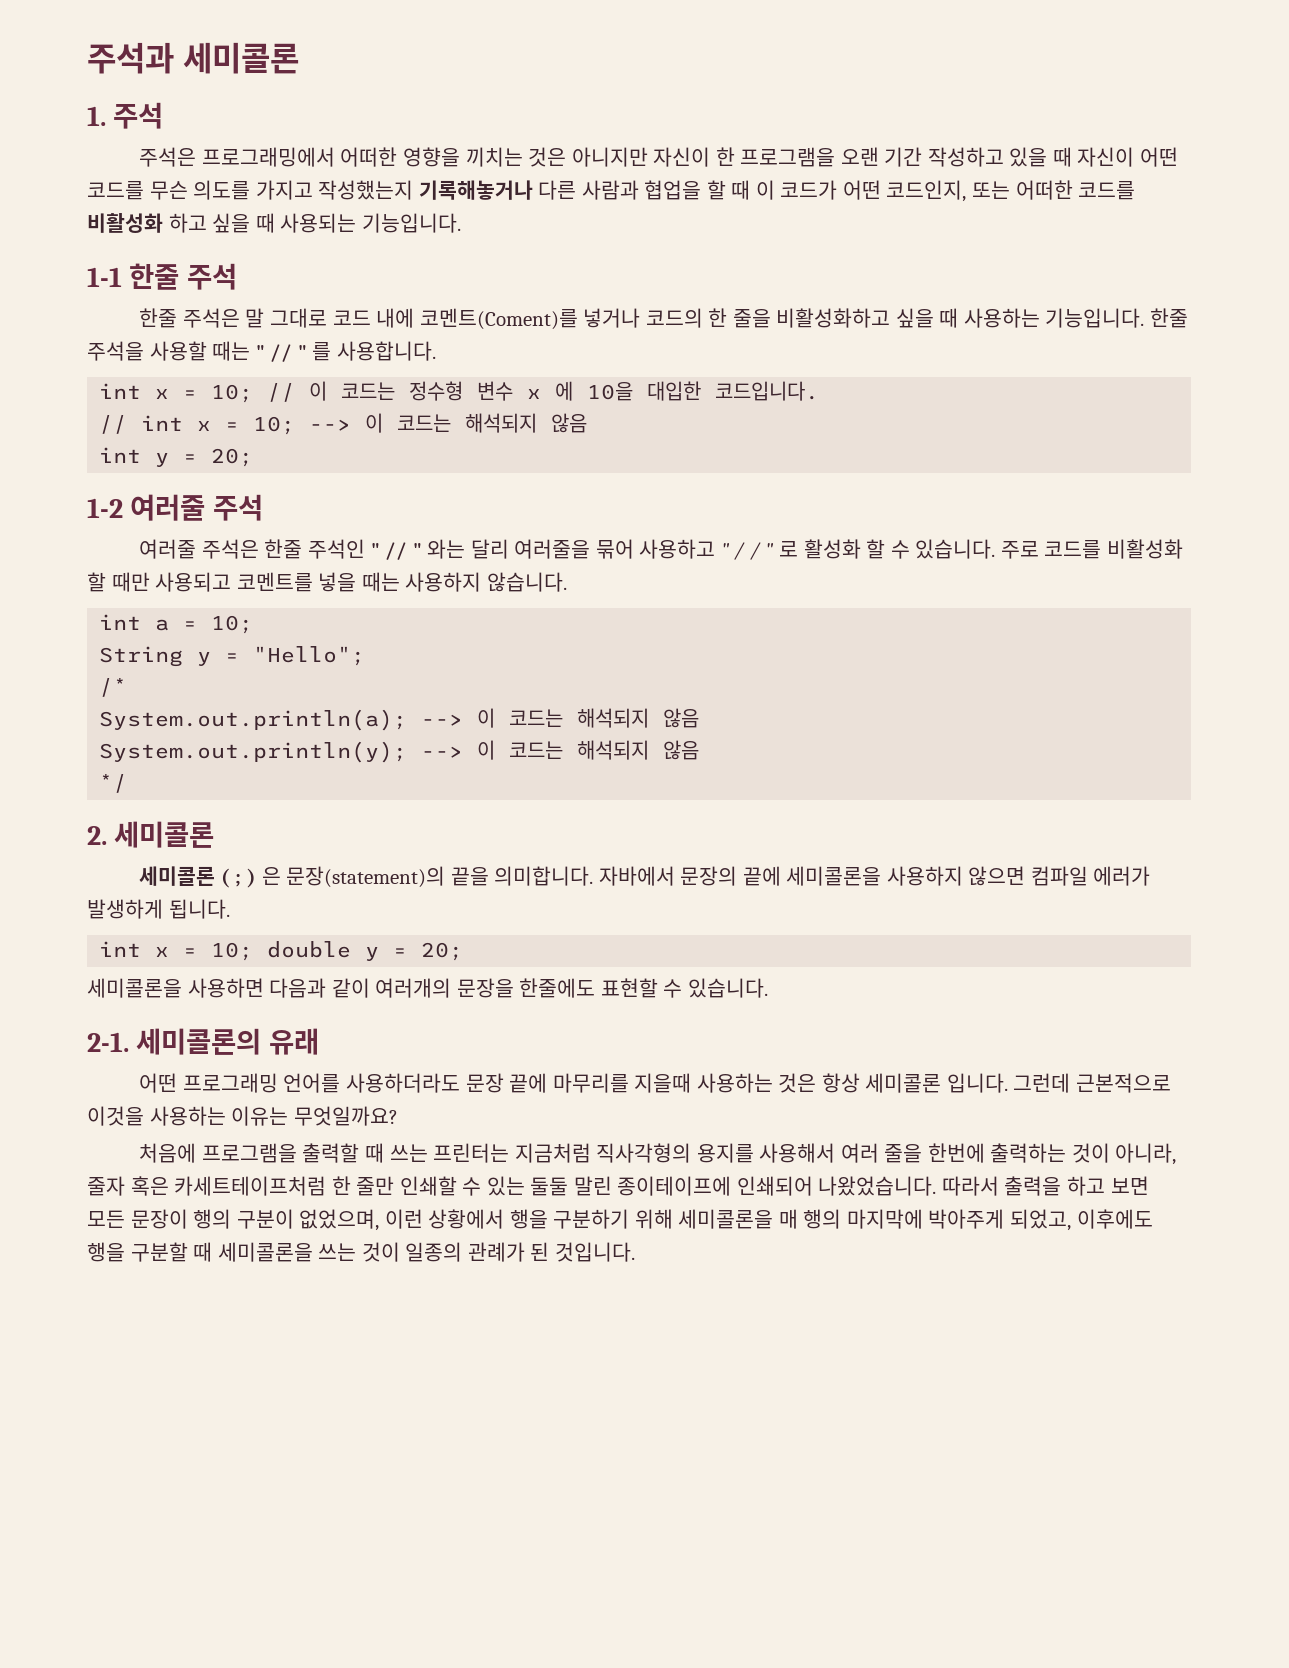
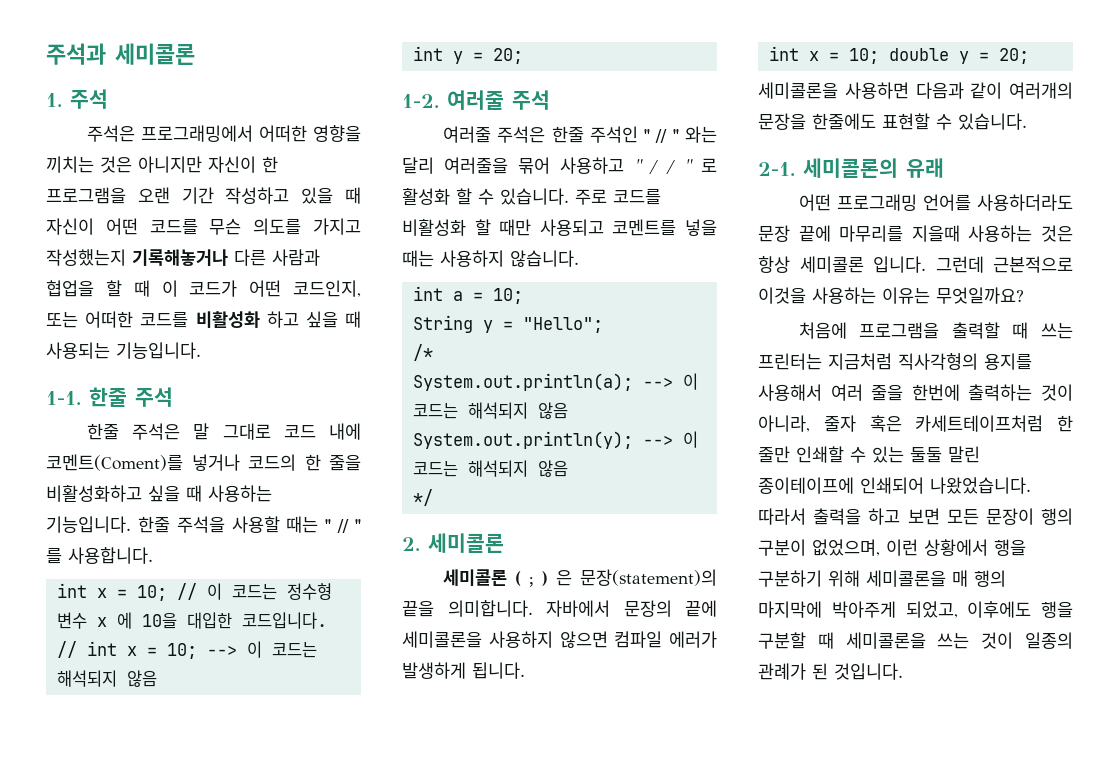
- 1-1 한줄 주석
+ 1-1. 한줄 주석
- 1-2 여러줄 주석
+ 1-2. 여러줄 주석

